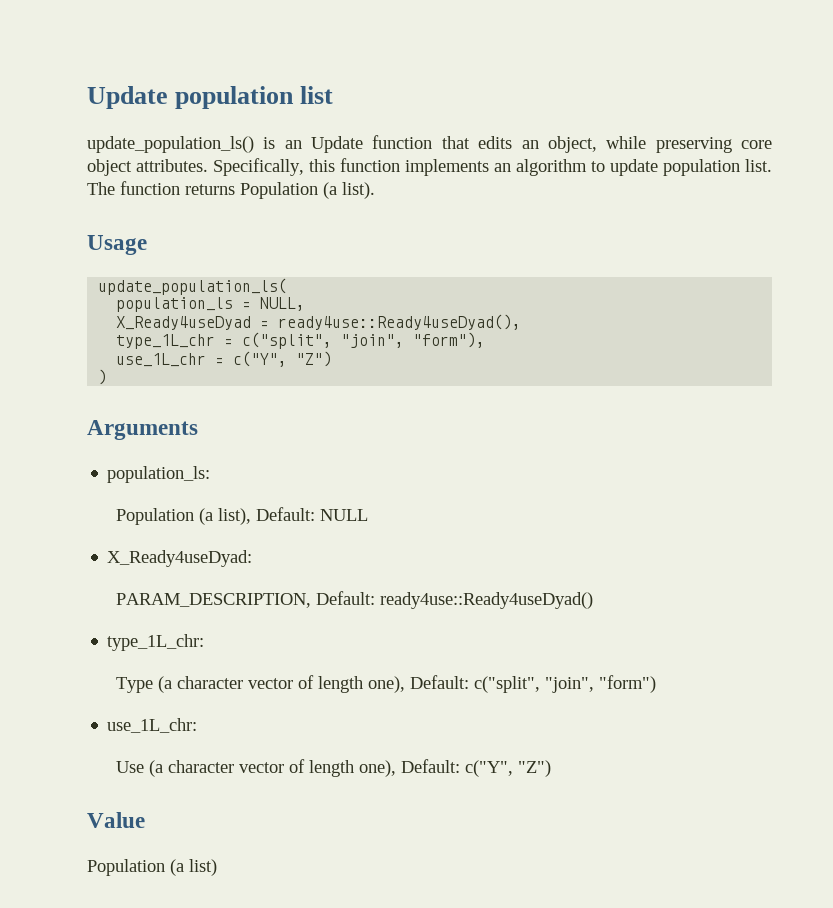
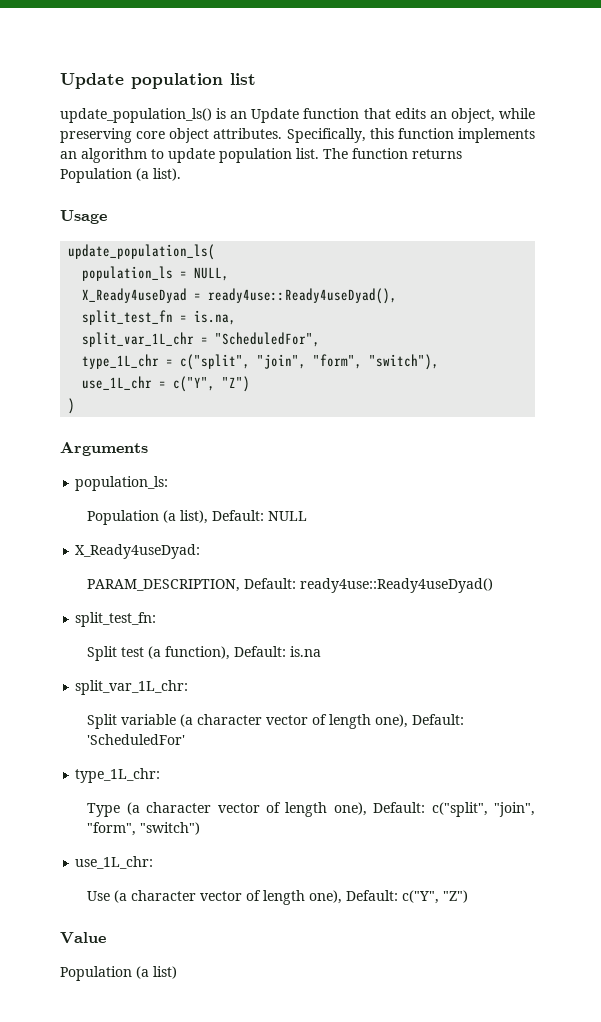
+ split_test_fn = is.na,
+ split_var_1L_chr = "ScheduledFor",
- type_1L_chr = c("split", "join", "form"),
+ type_1L_chr = c("split", "join", "form", "switch"),
+ split_test_fn:
+ Split test (a function), Default: is.na
+ split_var_1L_chr:
+ Split variable (a character vector of length one), Default: 'ScheduledFor'
- Type (a character vector of length one), Default: c("split", "join", "form")
+ Type (a character vector of length one), Default: c("split", "join", "form", "switch")

